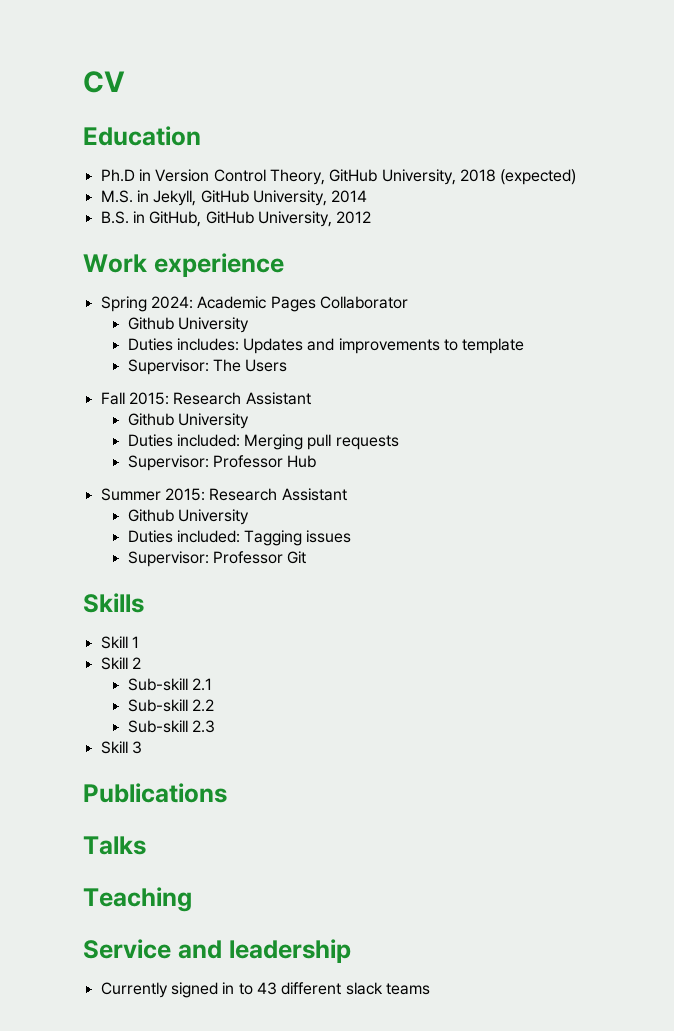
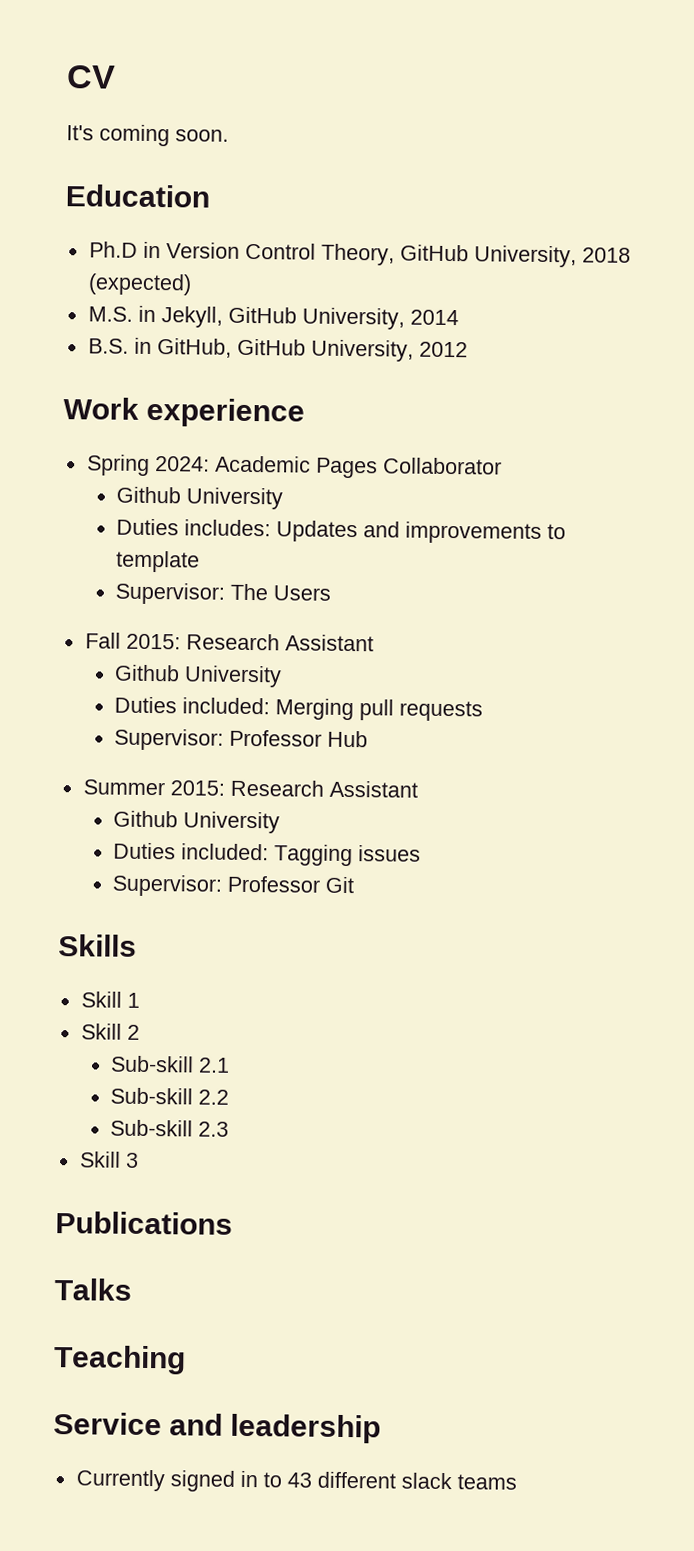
+ It's coming soon.

